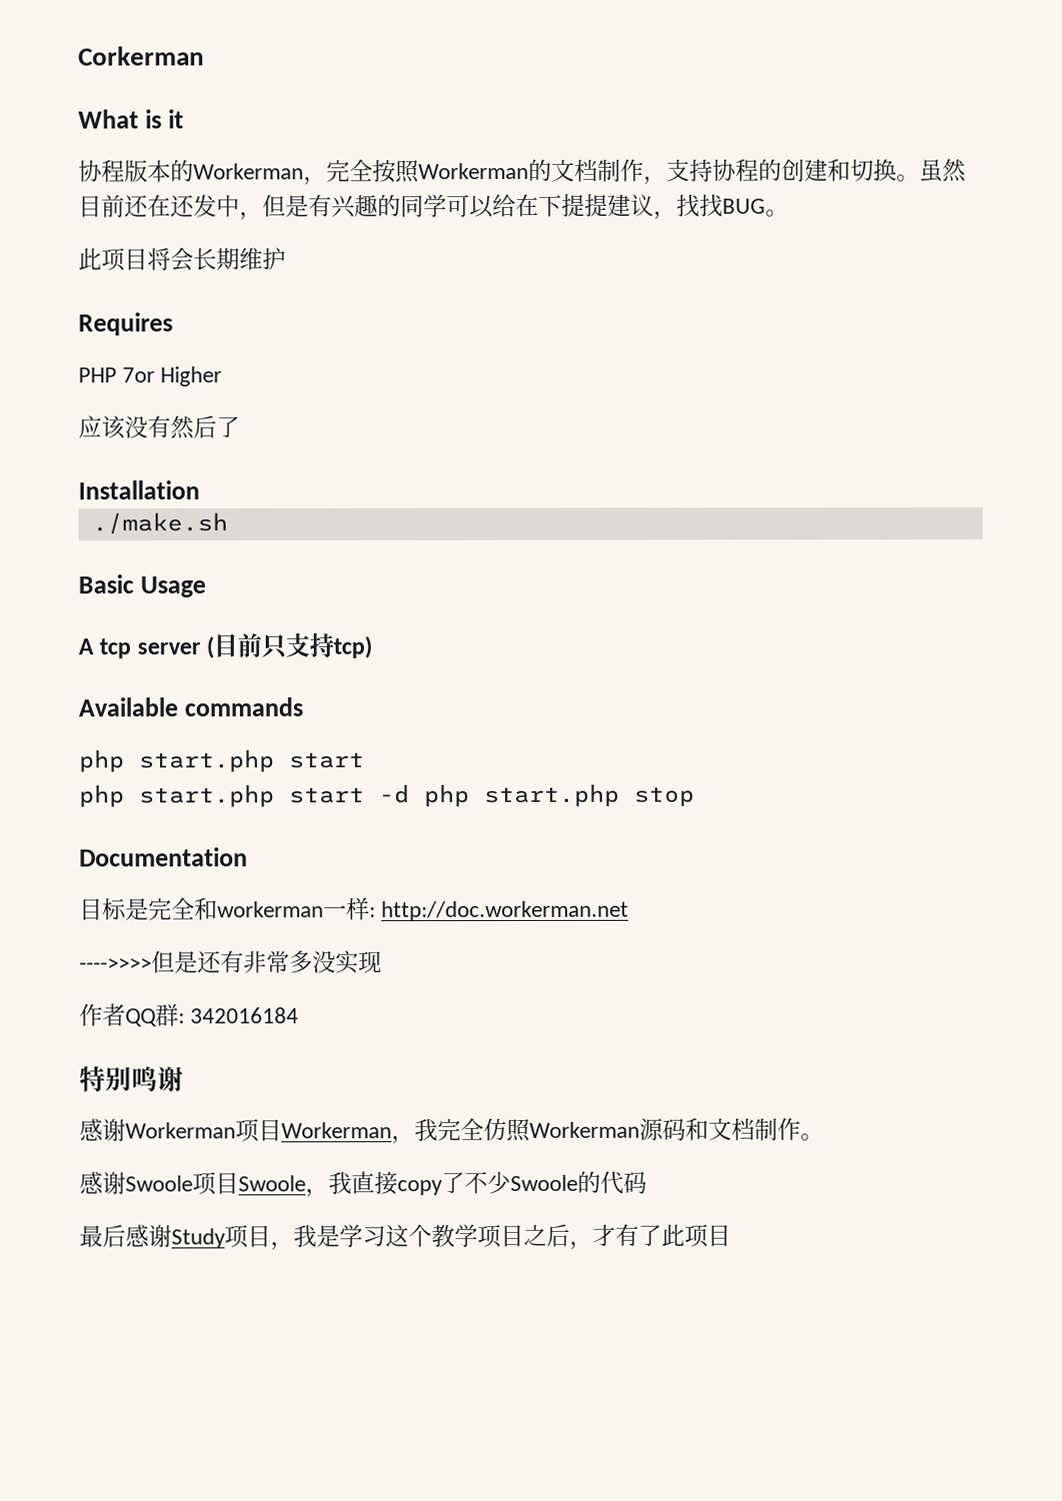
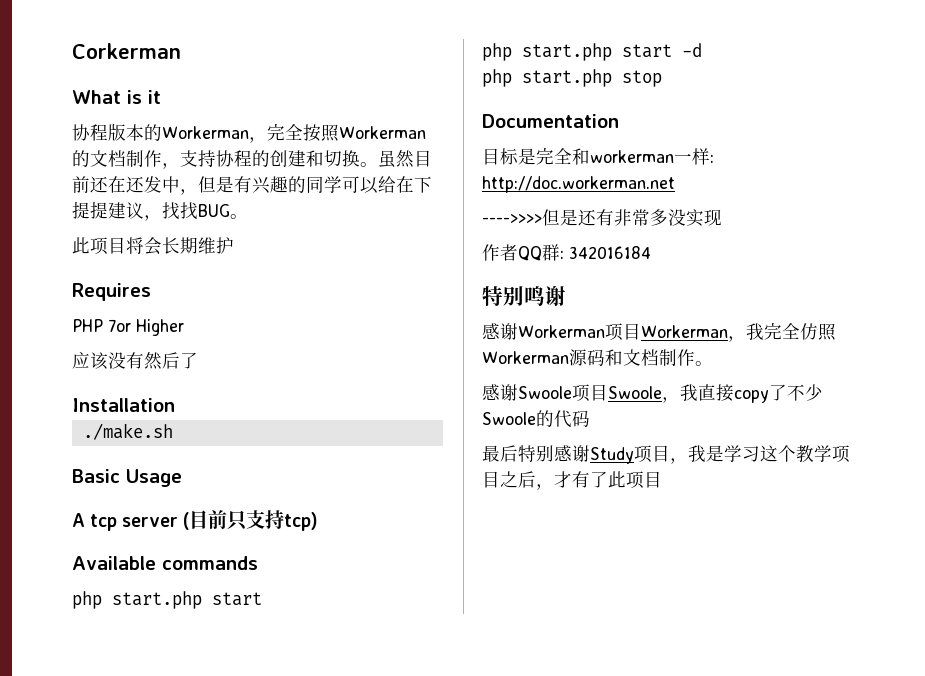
- php start.php start -d php start.php stop
+ php start.php start -d
+ php start.php stop
- 最后感谢Study项目，我是学习这个教学项目之后，才有了此项目
+ 最后特别感谢Study项目，我是学习这个教学项目之后，才有了此项目

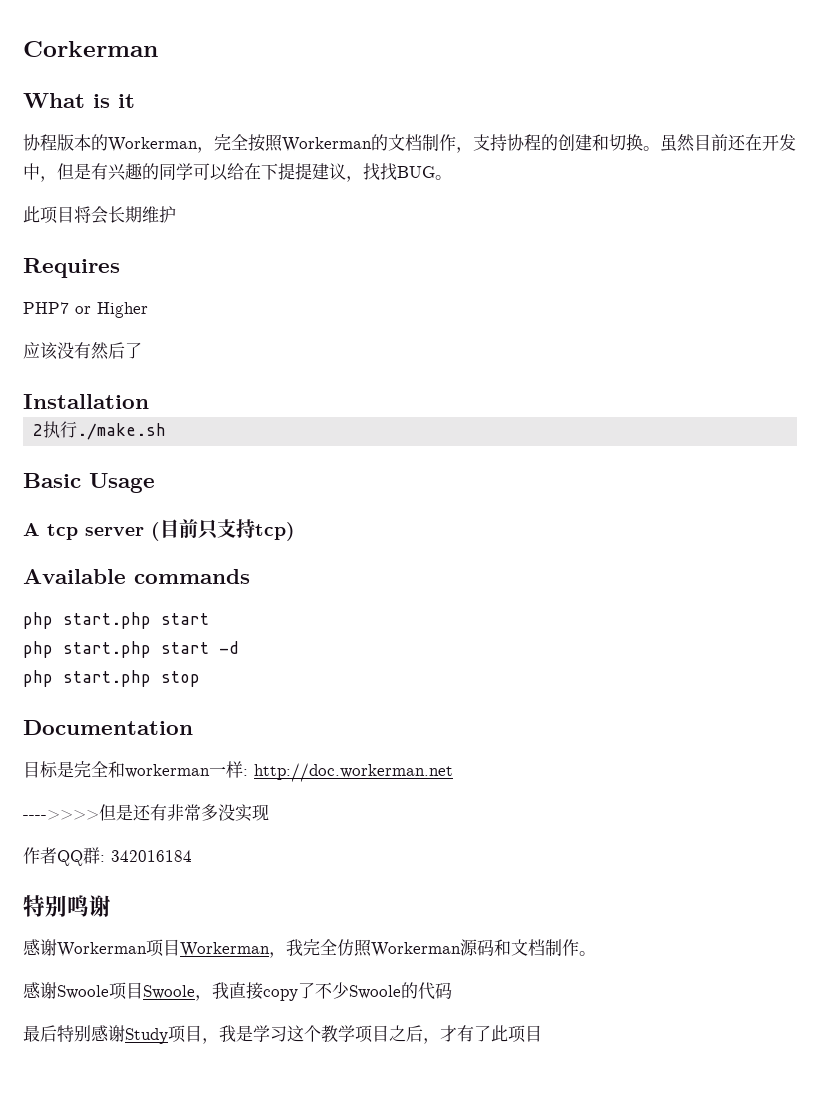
- 虽然目前还在还发中，但是有兴趣的同学可以给在下提提建议，找找BUG。
+ 虽然目前还在开发中，但是有兴趣的同学可以给在下提提建议，找找BUG。
- PHP 7or Higher
+ PHP7 or Higher
- ./make.sh
+ 2执行./make.sh

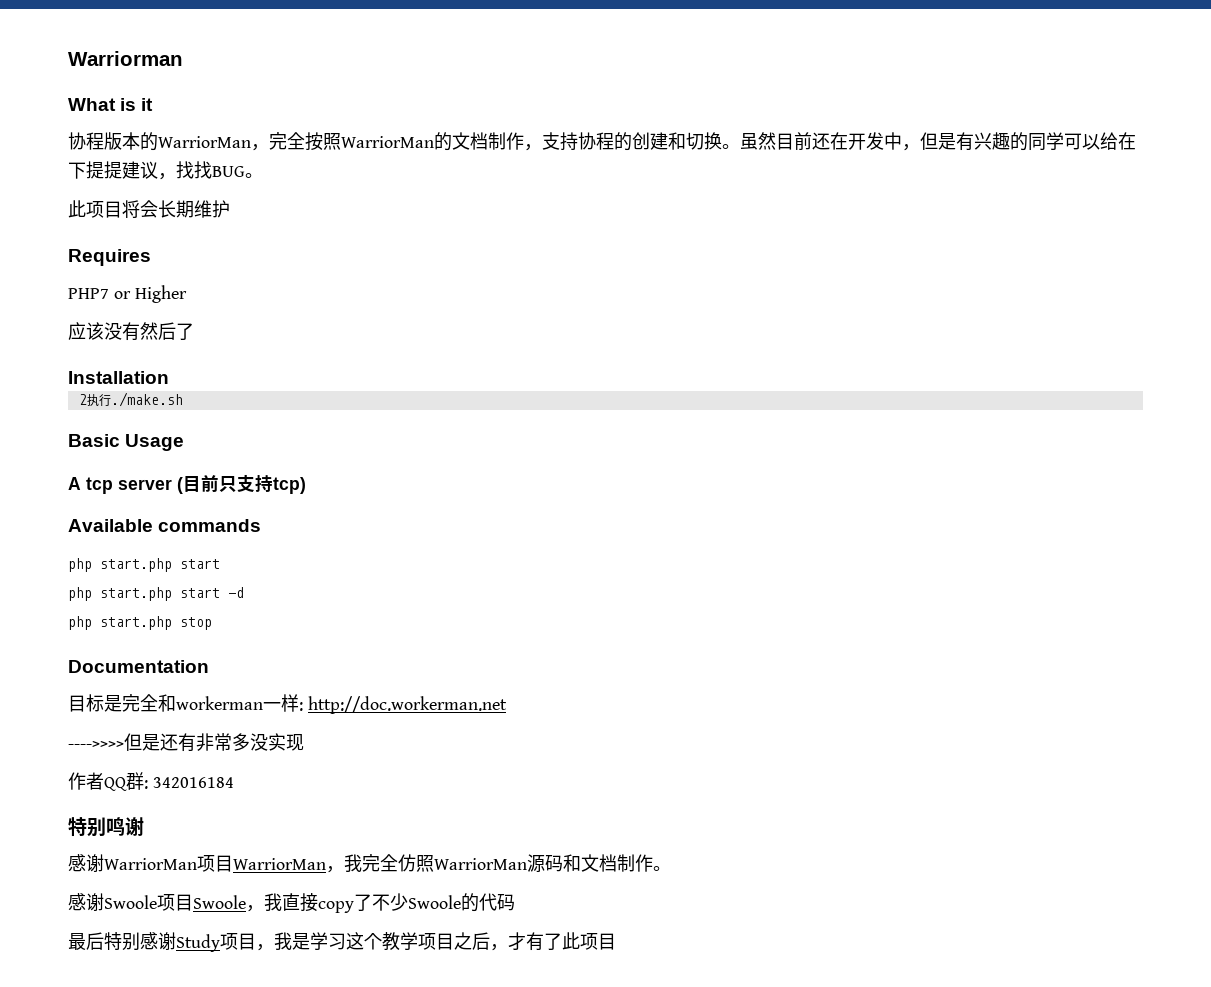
- Corkerman
+ Warriorman
- 协程版本的Workerman，完全按照Workerman的文档制作，支持协程的创建和切换。
+ 协程版本的WarriorMan，完全按照WarriorMan的文档制作，支持协程的创建和切换。
- 感谢Workerman项目Workerman，我完全仿照Workerman源码和文档制作。
+ 感谢WarriorMan项目WarriorMan，我完全仿照WarriorMan源码和文档制作。

